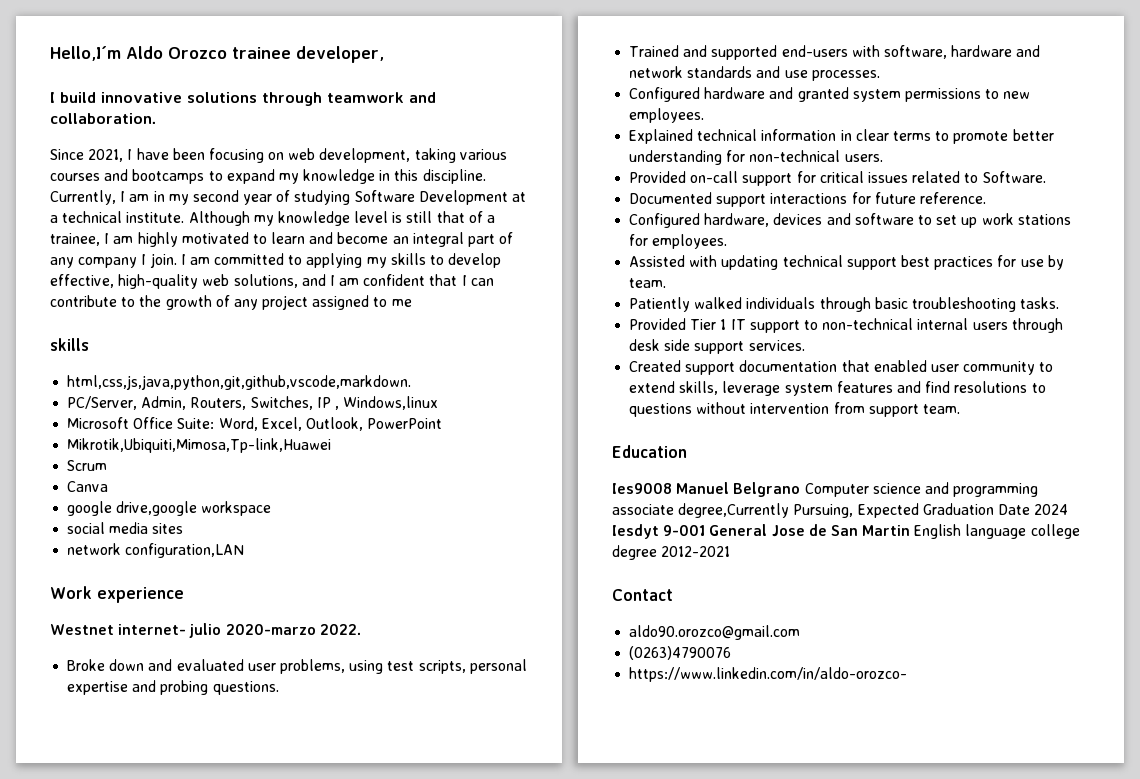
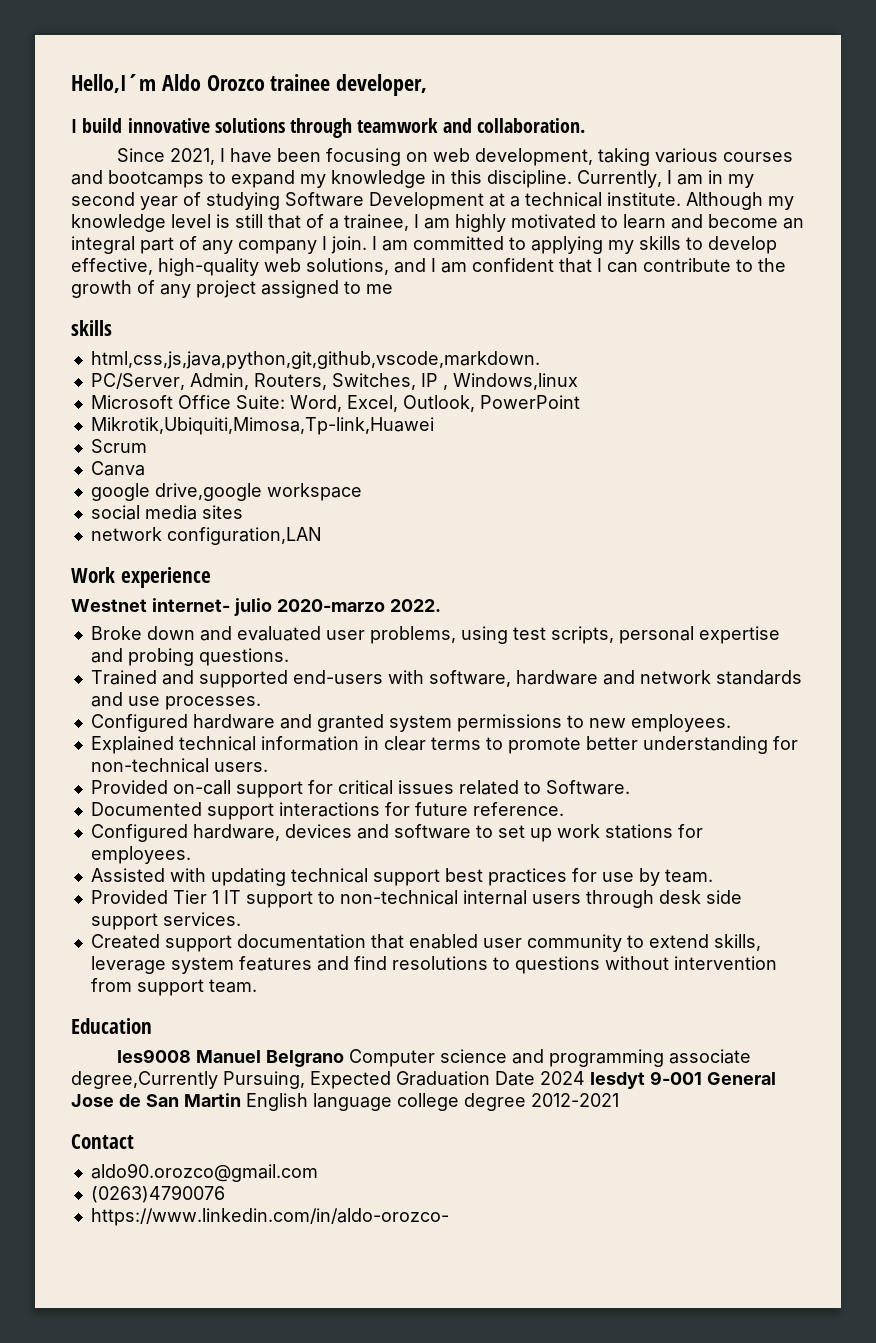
- Patiently walked individuals through basic troubleshooting tasks.

